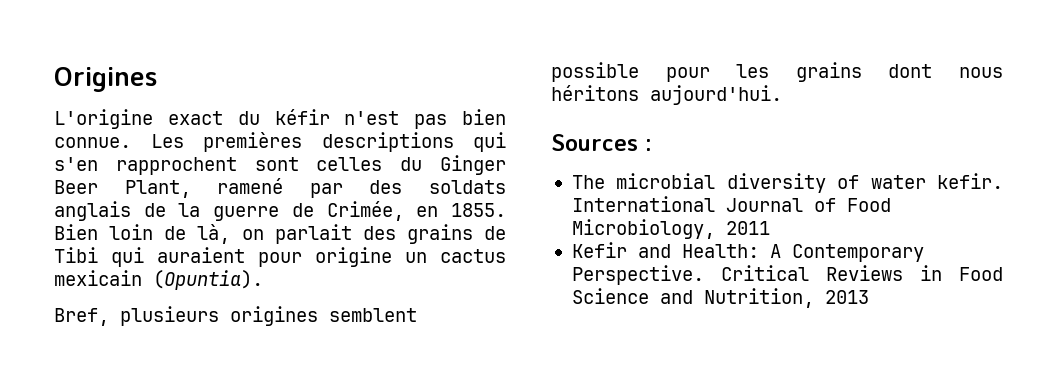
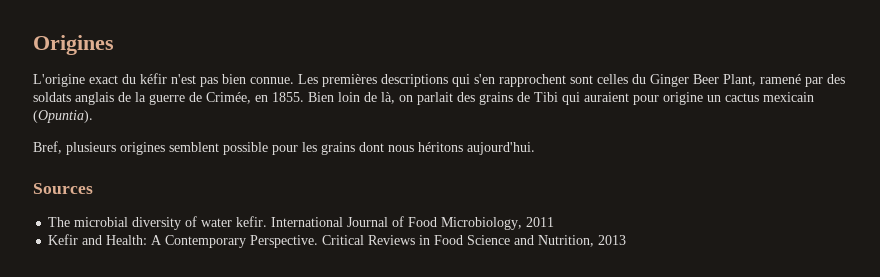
- Sources :
+ Sources

